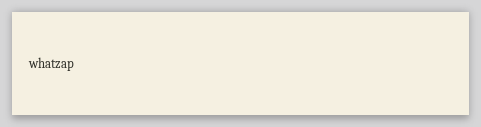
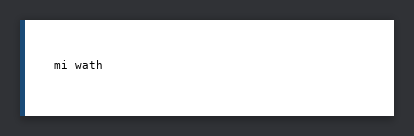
- whatzap
+ mi wath

